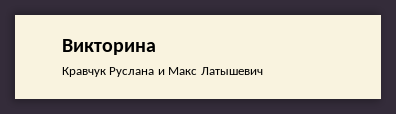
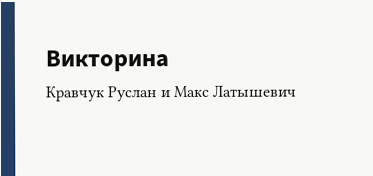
- Кравчук Руслана и Макс Латышевич
+ Кравчук Руслан и Макс Латышевич

